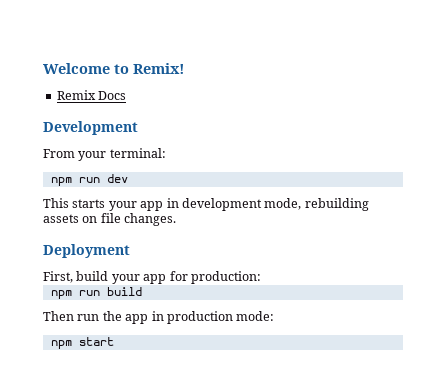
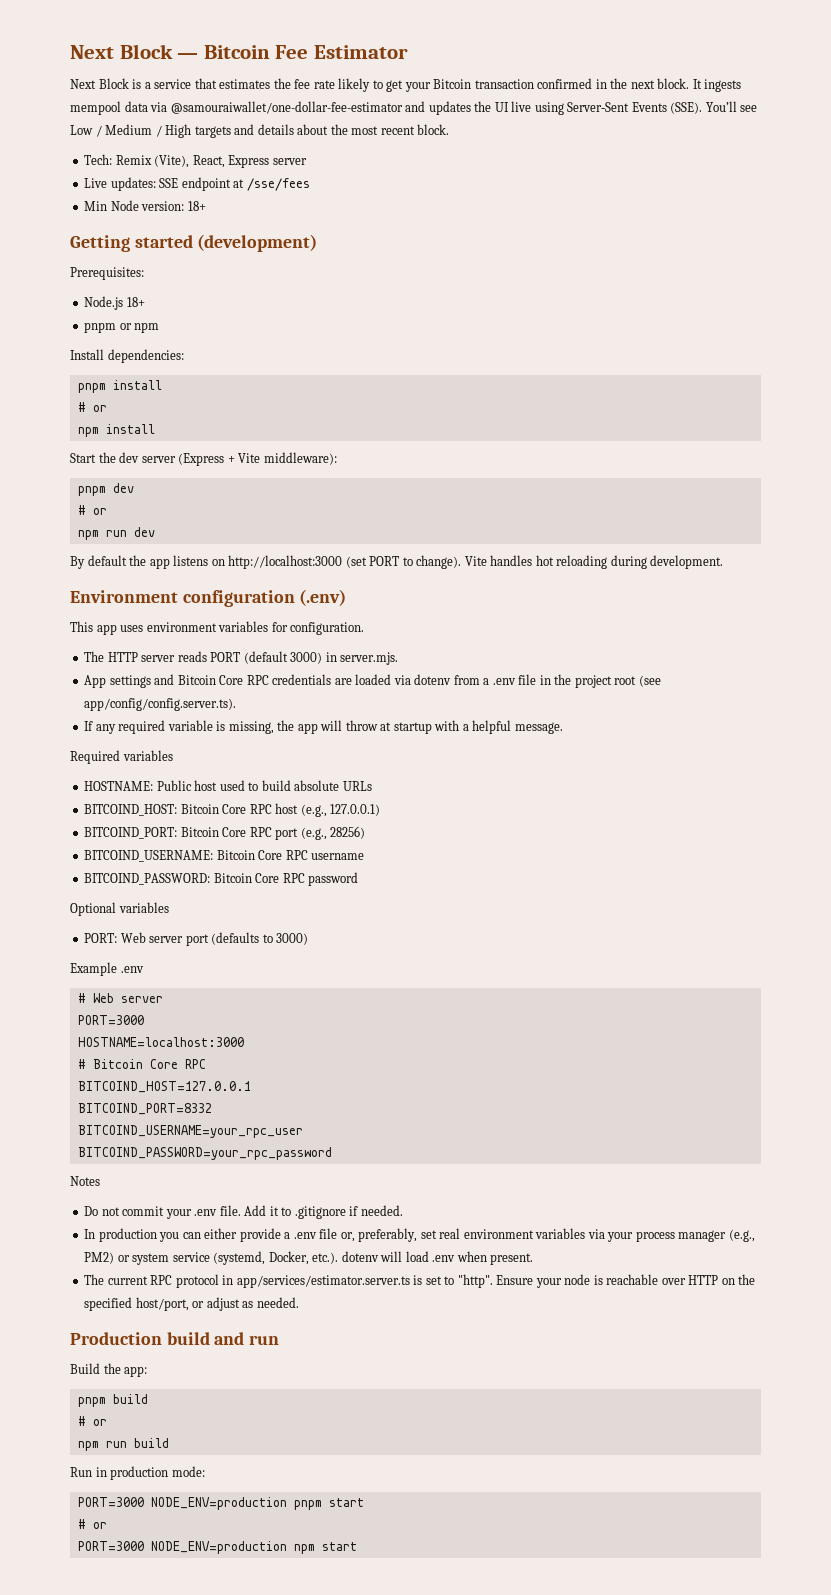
- Welcome to Remix!
- Remix Docs
- Development
- From your terminal:
+ Next Block — Bitcoin Fee Estimator
+ Next Block is a service that estimates the fee rate likely to get your Bitcoin transaction confirmed in the next block. It ingests mempool data via @samouraiwallet/one-dollar-fee-estimator and updates the UI live using Server‑Sent Events (SSE). You’ll see Low / Medium / High targets and details about the most recent block.
+ Tech: Remix (Vite), React, Express server
+ Live updates: SSE endpoint at /sse/fees
+ Min Node version: 18+
+ Getting started (development)
+ Prerequisites:
+ Node.js 18+
+ pnpm or npm
+ Install dependencies:
+ pnpm install
+ # or
+ npm install
+ Start the dev server (Express + Vite middleware):
+ pnpm dev
+ # or
  npm run dev
- This starts your app in development mode, rebuilding assets on file changes.
- Deployment
- First, build your app for production:
+ By default the app listens on http://localhost:3000 (set PORT to change). Vite handles hot reloading during development.
+ Environment configuration (.env)
+ This app uses environment variables for configuration.
+ The HTTP server reads PORT (default 3000) in server.mjs.
+ App settings and Bitcoin Core RPC credentials are loaded via dotenv from a .env file in the project root (see app/config/config.server.ts).
+ If any required variable is missing, the app will throw at startup with a helpful message.
+ Required variables
+ HOSTNAME: Public host used to build absolute URLs
+ BITCOIND_HOST: Bitcoin Core RPC host (e.g., 127.0.0.1)
+ BITCOIND_PORT: Bitcoin Core RPC port (e.g., 28256)
+ BITCOIND_USERNAME: Bitcoin Core RPC username
+ BITCOIND_PASSWORD: Bitcoin Core RPC password
+ Optional variables
+ PORT: Web server port (defaults to 3000)
+ Example .env
+ # Web server
+ PORT=3000
+ HOSTNAME=localhost:3000
+ # Bitcoin Core RPC
+ BITCOIND_HOST=127.0.0.1
+ BITCOIND_PORT=8332
+ BITCOIND_USERNAME=your_rpc_user
+ BITCOIND_PASSWORD=your_rpc_password
+ Notes
+ Do not commit your .env file. Add it to .gitignore if needed.
+ In production you can either provide a .env file or, preferably, set real environment variables via your process manager (e.g., PM2) or system service (systemd, Docker, etc.). dotenv will load .env when present.
+ The current RPC protocol in app/services/estimator.server.ts is set to "http". Ensure your node is reachable over HTTP on the specified host/port, or adjust as needed.
+ Production build and run
+ Build the app:
+ pnpm build
+ # or
- Then run the app in production mode:
+ Run in production mode:
- npm start
+ PORT=3000 NODE_ENV=production pnpm start
+ # or
+ PORT=3000 NODE_ENV=production npm start

